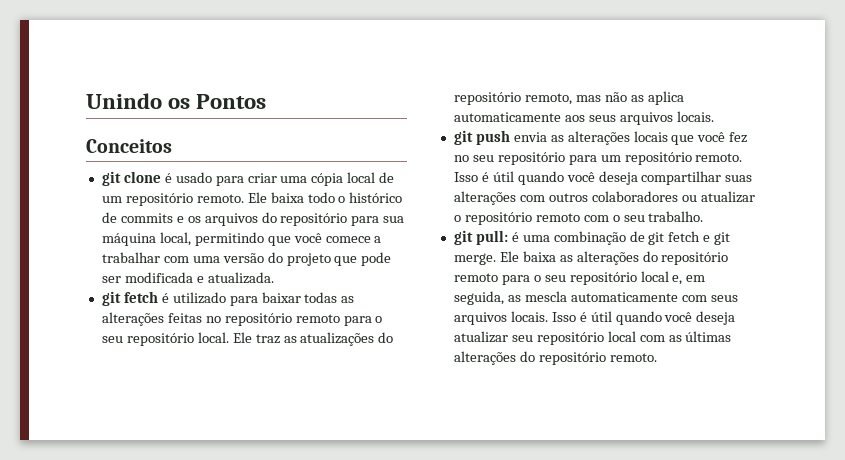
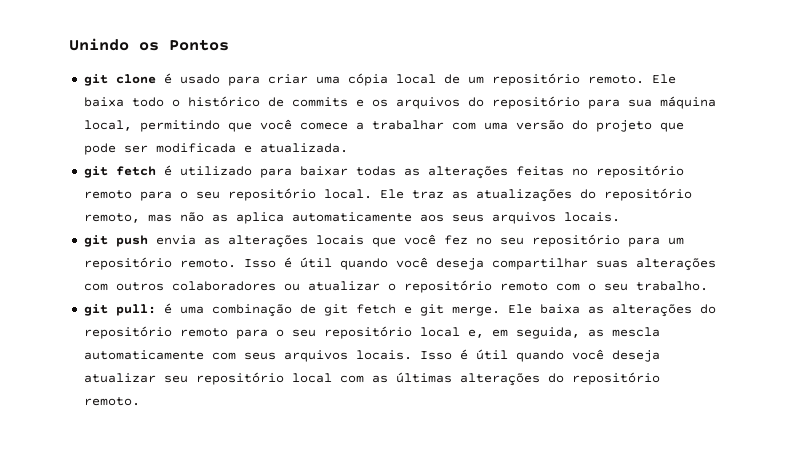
- Conceitos

